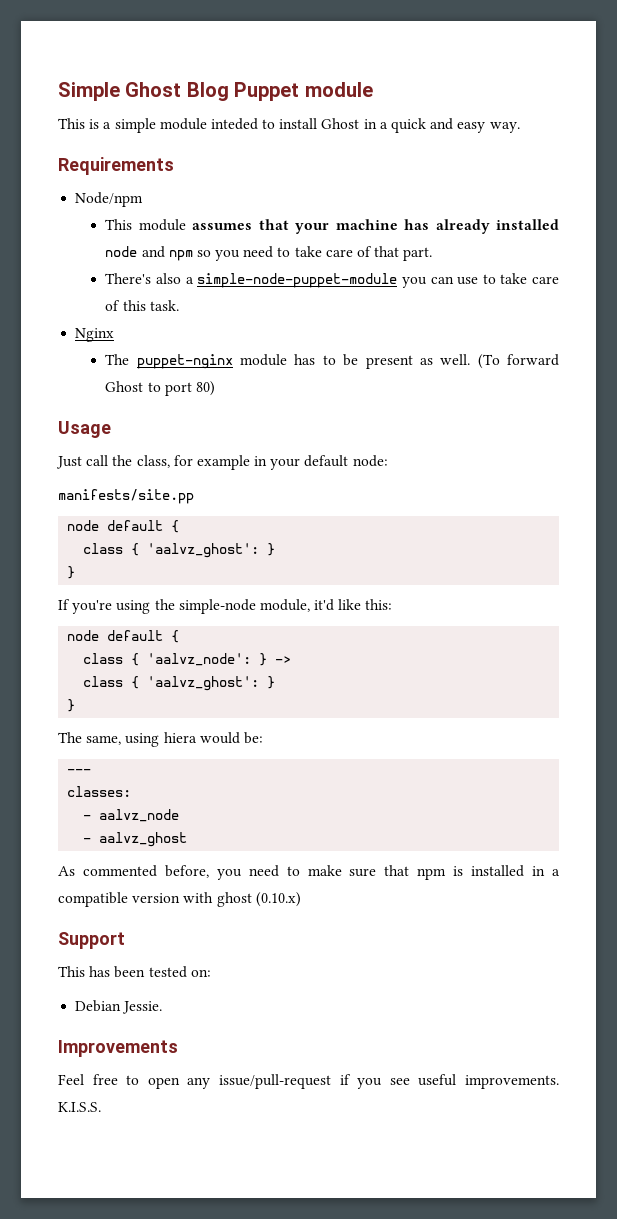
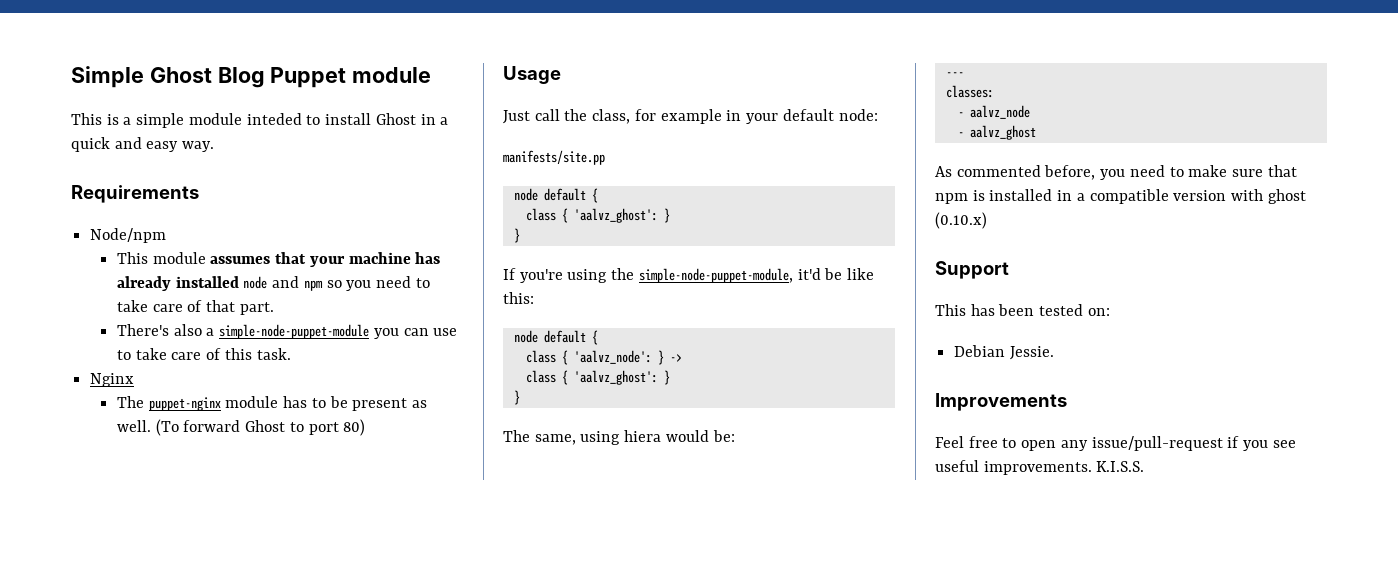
- If you're using the simple-node module, it'd like this:
+ If you're using the simple-node-puppet-module, it'd be like this:

